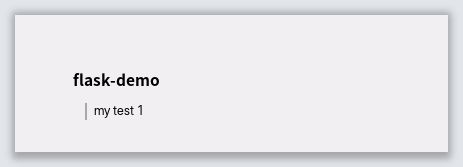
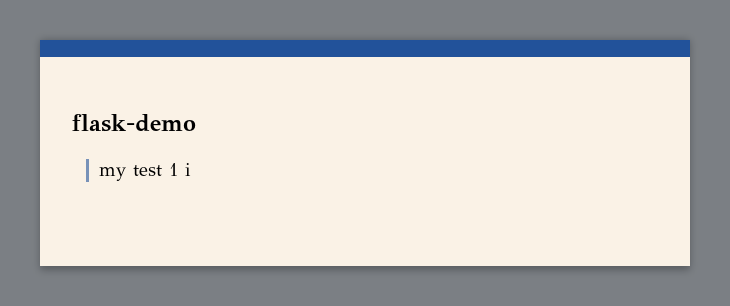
- my test 1
+ my test 1 i

